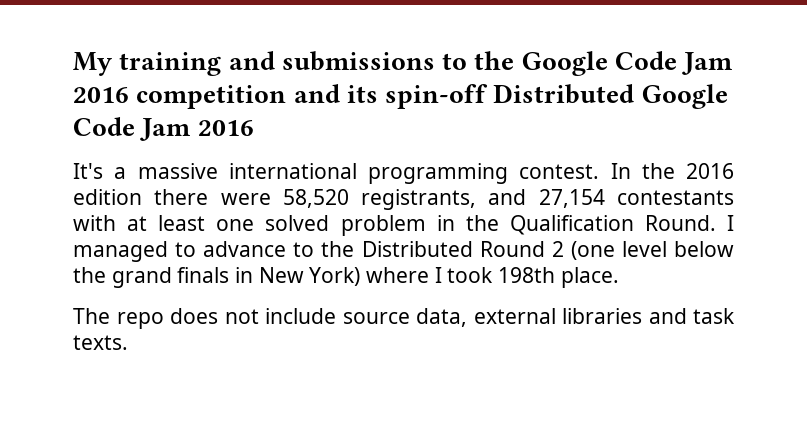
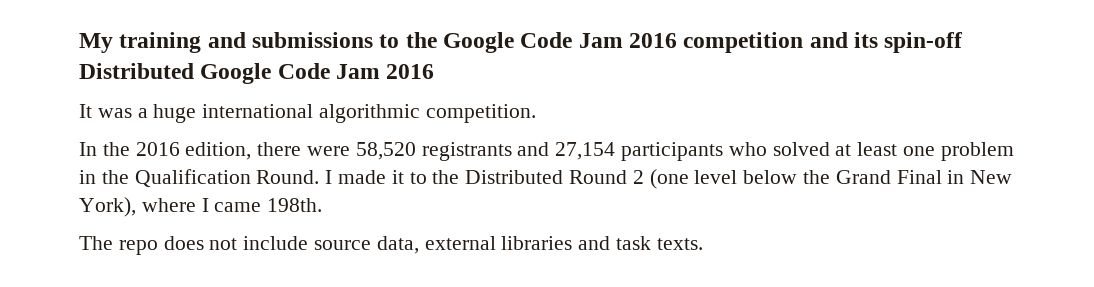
- It's a massive international programming contest. In the 2016 edition there were 58,520 registrants, and 27,154 contestants with at least one solved problem in the Qualification Round.
+ It was a huge international algorithmic competition.
+ In the 2016 edition, there were 58,520 registrants and 27,154 participants who solved at least one problem in the Qualification Round.
- I managed to advance to the Distributed Round 2 (one level below the grand finals in New York) where I took 198th place.
+ I made it to the Distributed Round 2 (one level below the Grand Final in New York), where I came 198th.

